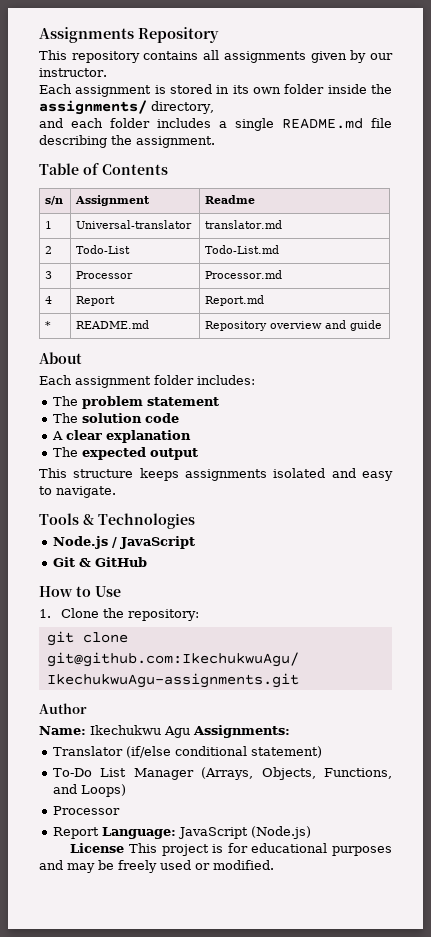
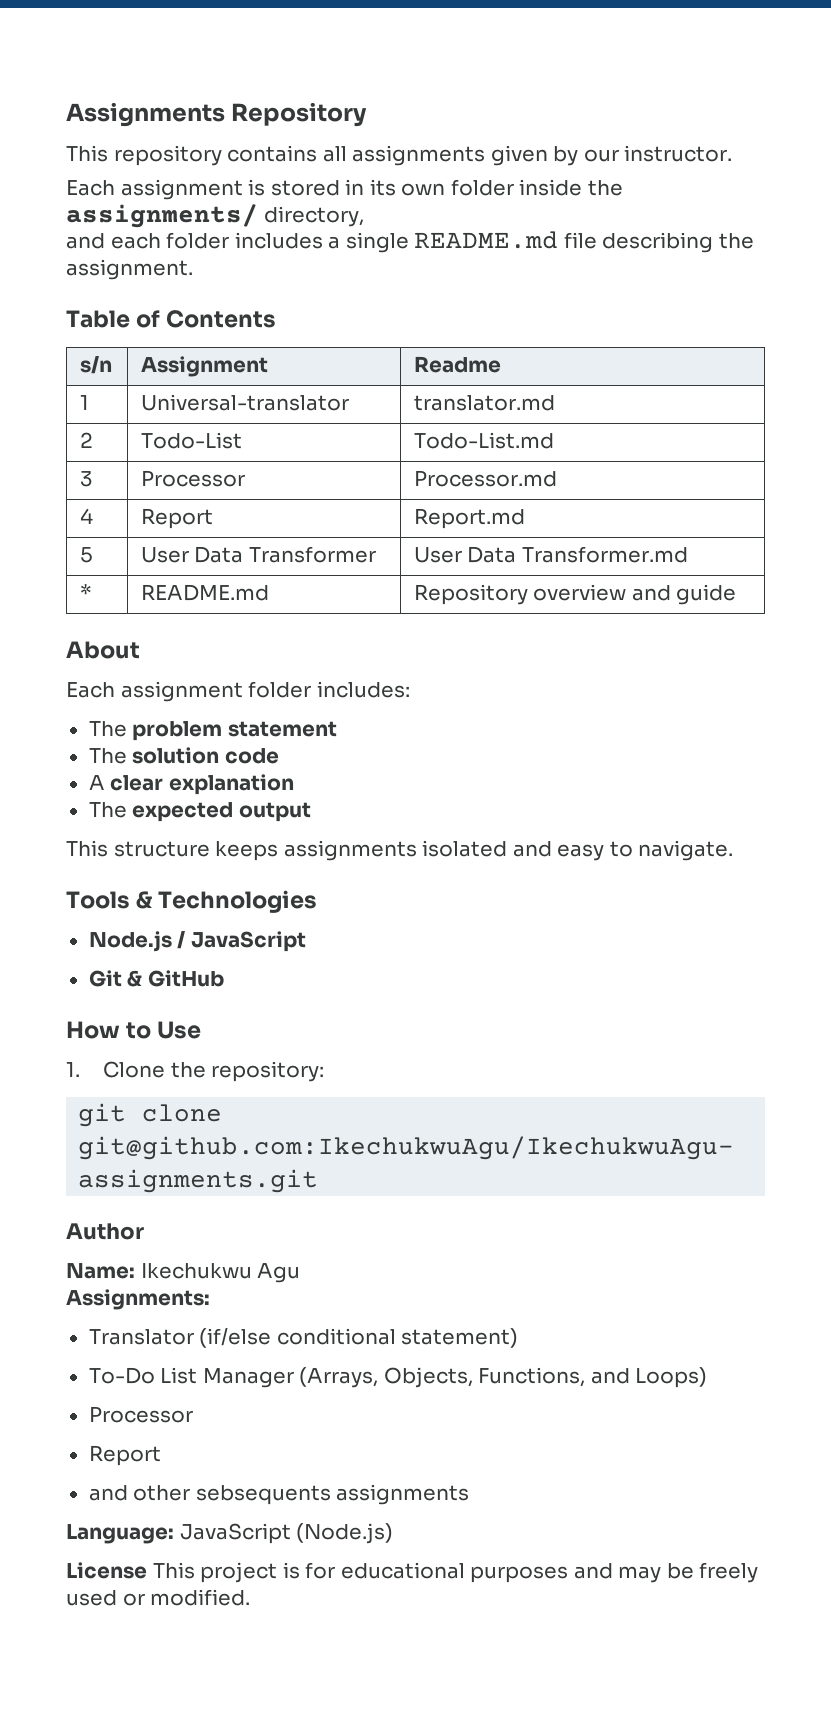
+ 5 | User Data Transformer | User Data Transformer.md
- Name: Ikechukwu Agu Assignments:
+ Name: Ikechukwu Agu
+ Assignments:
  To-Do List Manager (Arrays, Objects, Functions, and Loops)
  Processor
- Report Language: JavaScript (Node.js)
+ Report
+ and other sebsequents assignments
+ Language: JavaScript (Node.js)

